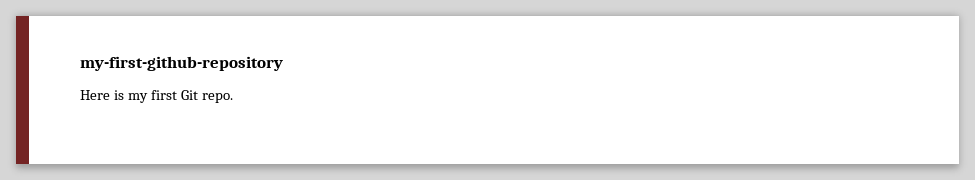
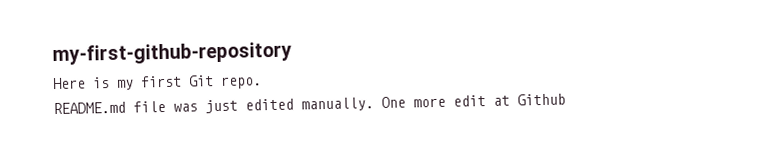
+ README.md file was just edited manually. One more edit at Github

